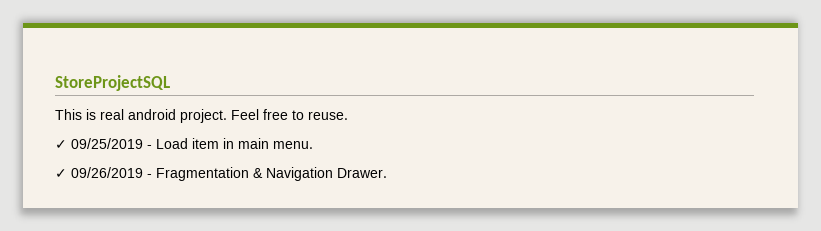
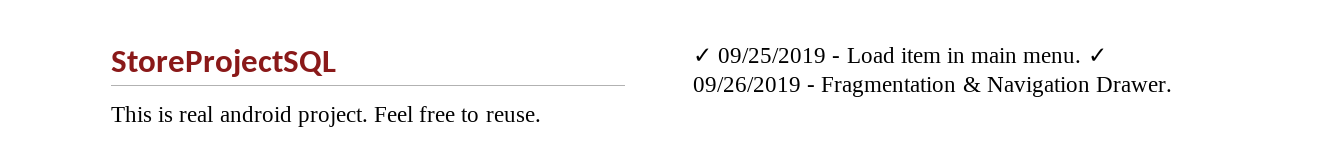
- ✓ 09/25/2019 - Load item in main menu.
- ✓ 09/26/2019 - Fragmentation & Navigation Drawer.
+ ✓ 09/25/2019 - Load item in main menu. ✓ 09/26/2019 - Fragmentation & Navigation Drawer.

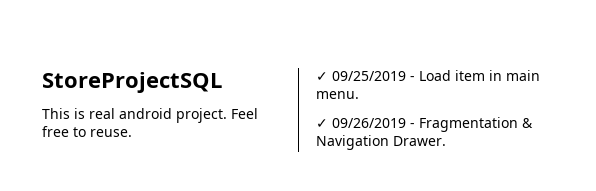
- ✓ 09/25/2019 - Load item in main menu. ✓ 09/26/2019 - Fragmentation & Navigation Drawer.
+ ✓ 09/25/2019 - Load item in main menu.
+ ✓ 09/26/2019 - Fragmentation & Navigation Drawer.

